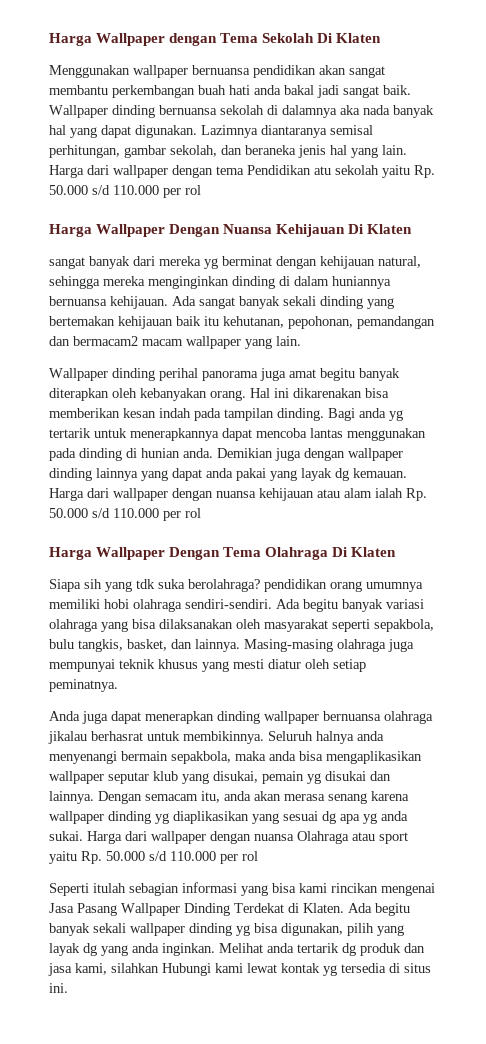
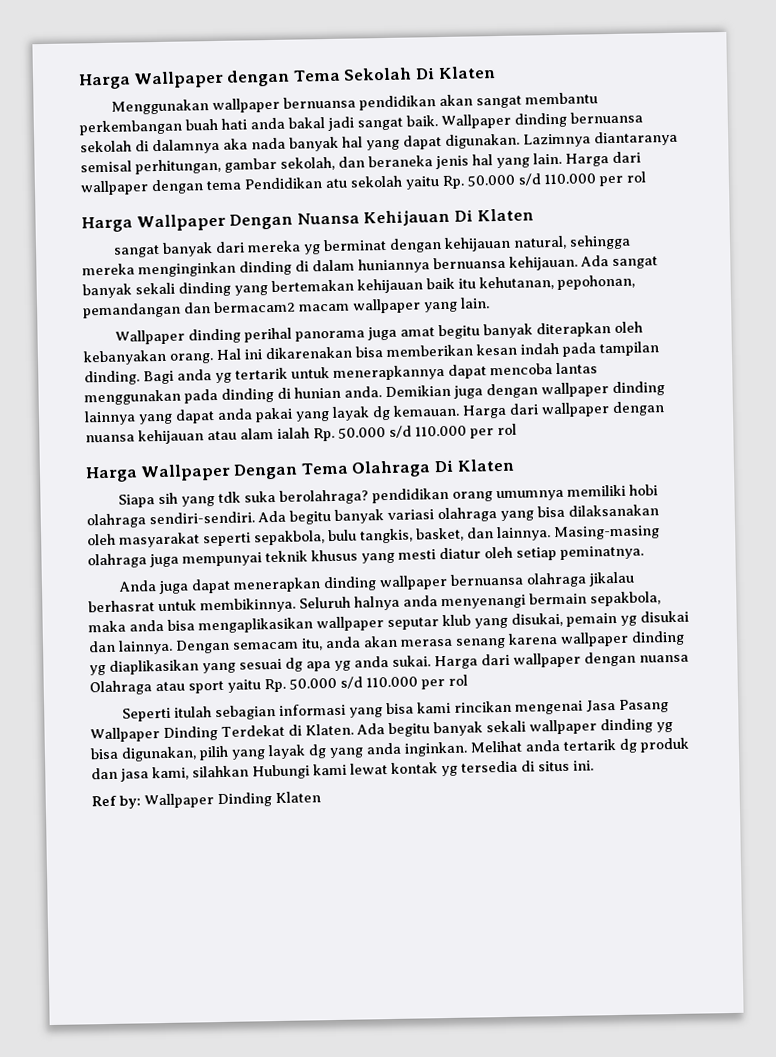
+ Ref by: Wallpaper Dinding Klaten

